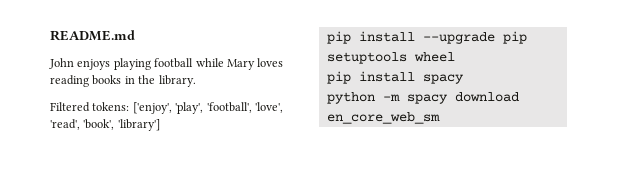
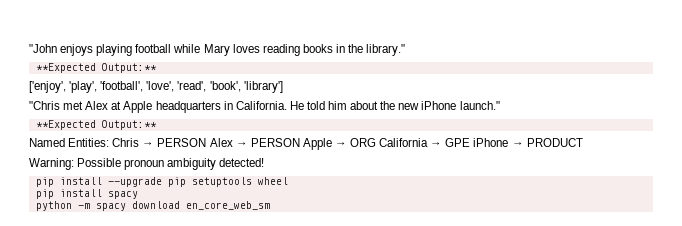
- README.md
- John enjoys playing football while Mary loves reading books in the library.
- Filtered tokens: ['enjoy', 'play', 'football', 'love', 'read', 'book', 'library']
+ "John enjoys playing football while Mary loves reading books in the library."
+ **Expected Output:**
+ ['enjoy', 'play', 'football', 'love', 'read', 'book', 'library']
+ "Chris met Alex at Apple headquarters in California. He told him about the new iPhone launch."
+ **Expected Output:**
+ Named Entities: Chris → PERSON Alex → PERSON Apple → ORG California → GPE iPhone → PRODUCT
+ Warning: Possible pronoun ambiguity detected!

